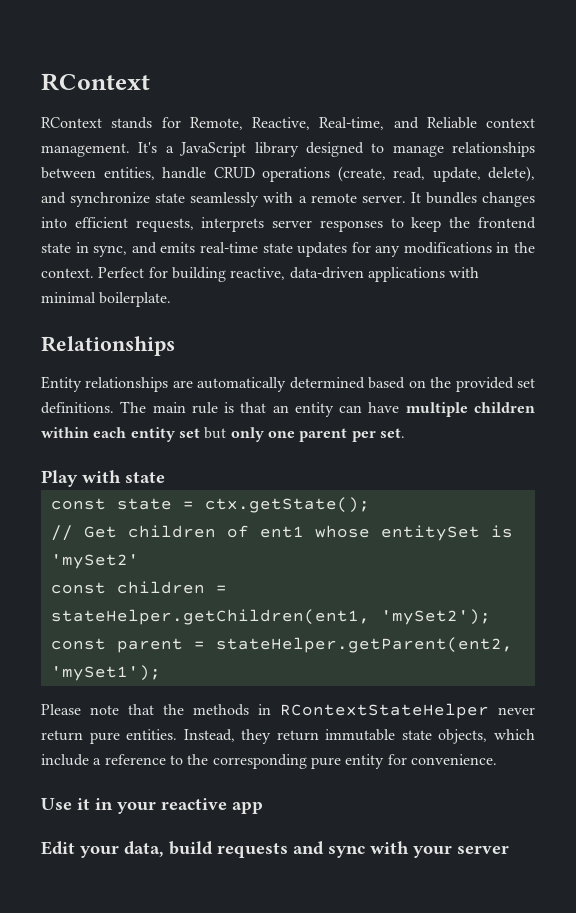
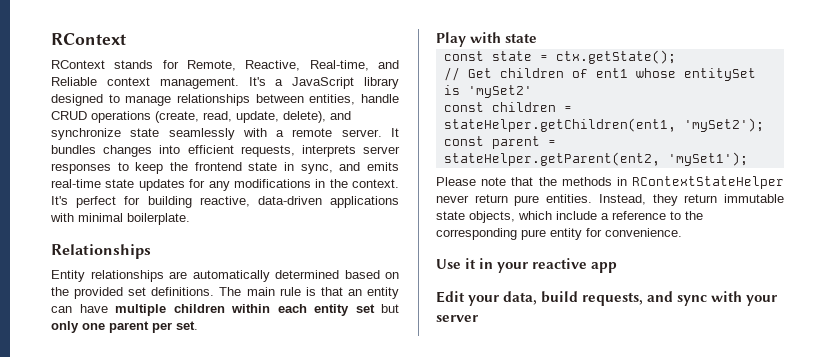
- Perfect for building reactive, data-driven applications with minimal boilerplate.
+ It's perfect for building reactive, data-driven applications with minimal boilerplate.
- Edit your data, build requests and sync with your server
+ Edit your data, build requests, and sync with your server

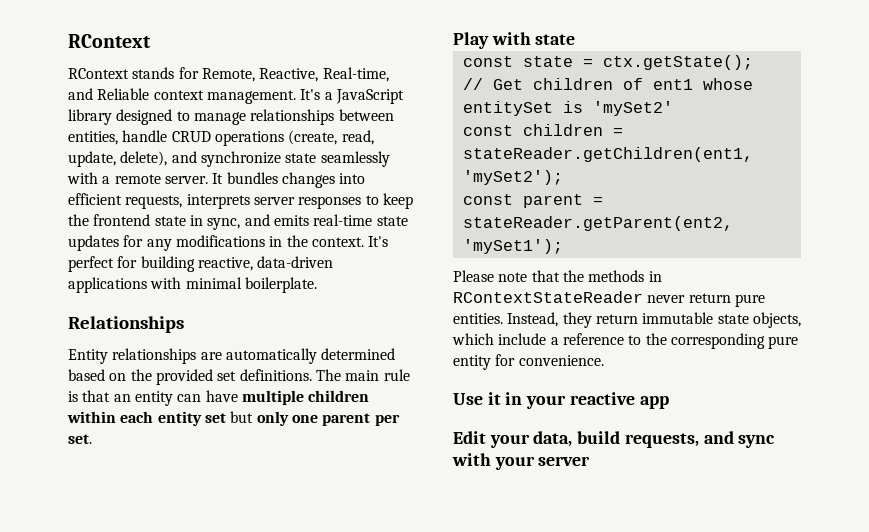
- const children = stateHelper.getChildren(ent1, 'mySet2');
+ const children = stateReader.getChildren(ent1, 'mySet2');
- const parent = stateHelper.getParent(ent2, 'mySet1');
+ const parent = stateReader.getParent(ent2, 'mySet1');
- Please note that the methods in RContextStateHelper never return pure entities.
+ Please note that the methods in RContextStateReader never return pure entities.

